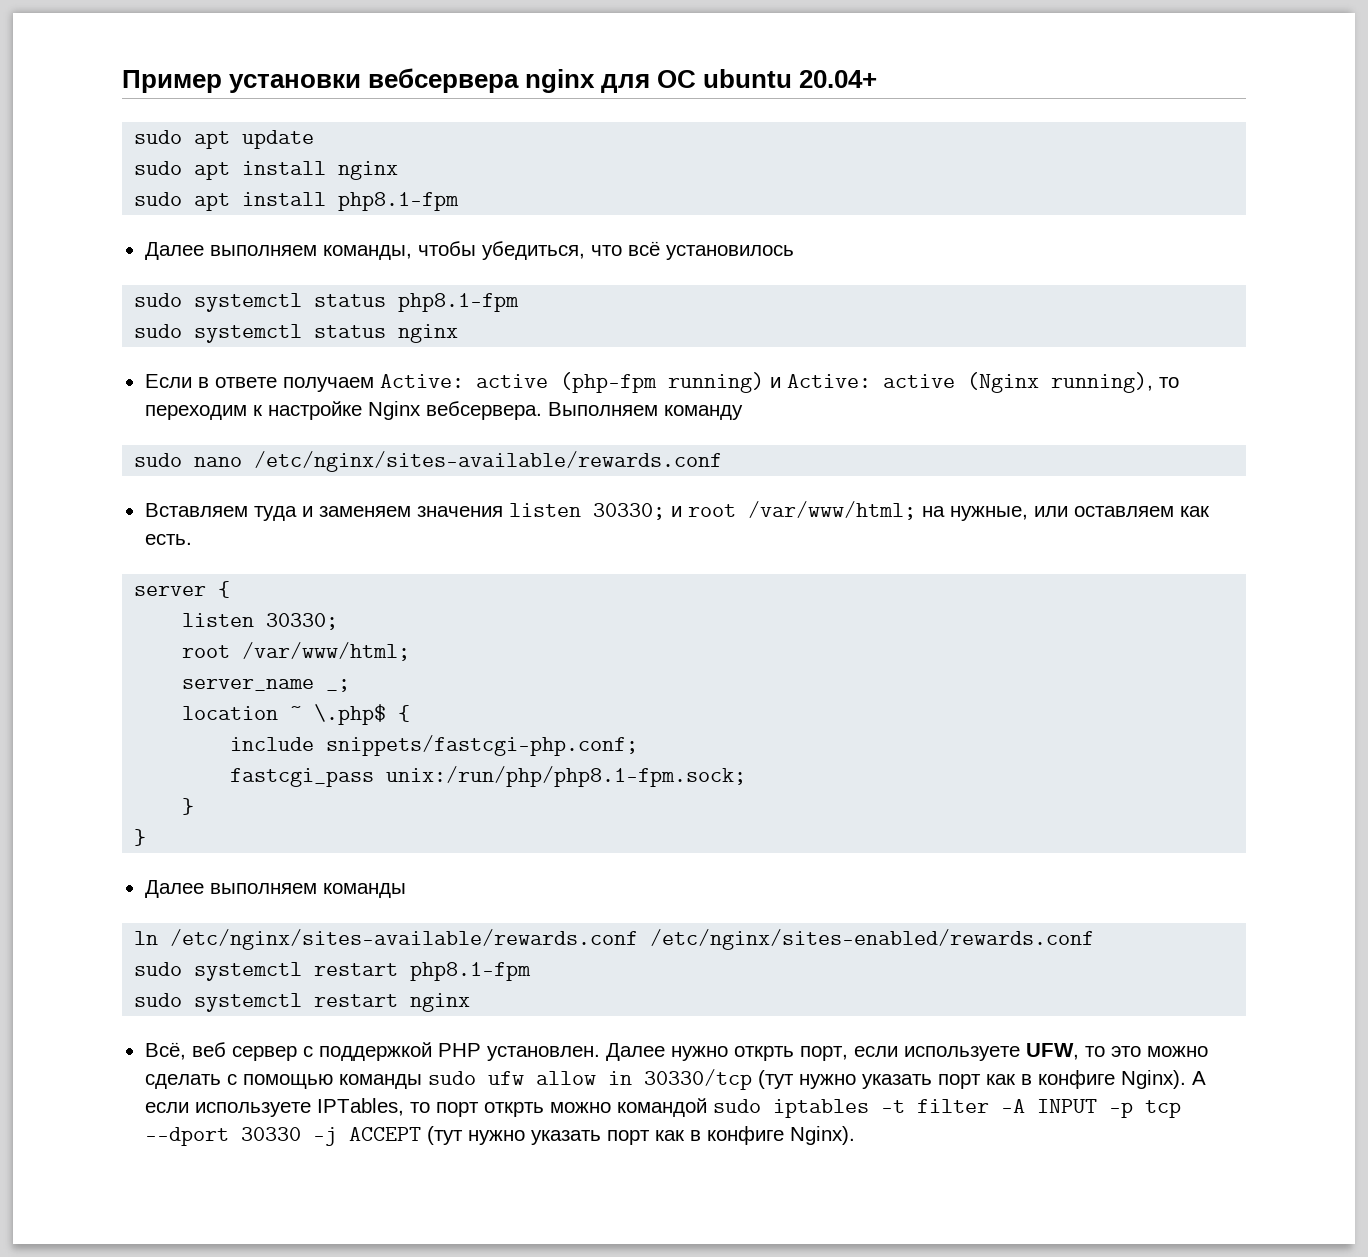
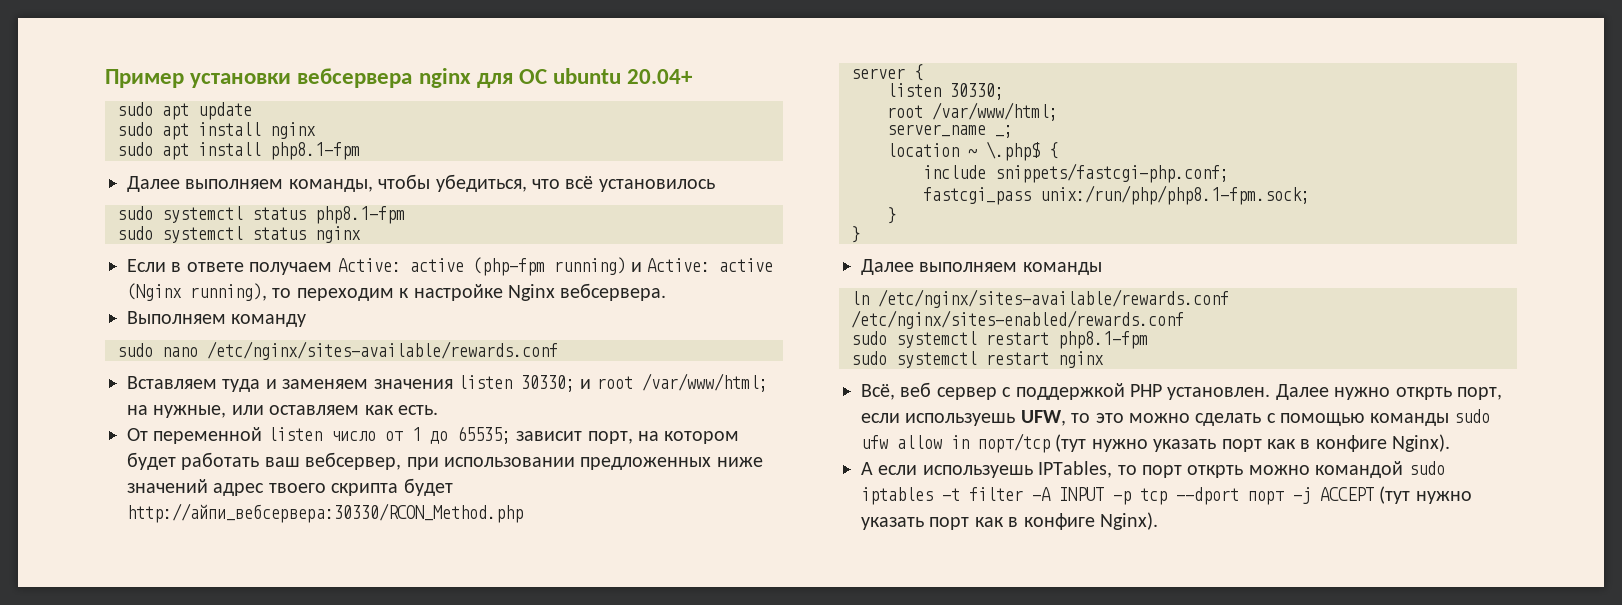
- Если в ответе получаем Active: active (php-fpm running) и Active: active (Nginx running), то переходим к настройке Nginx вебсервера. Выполняем команду
+ Если в ответе получаем Active: active (php-fpm running) и Active: active (Nginx running), то переходим к настройке Nginx вебсервера.
+ Выполняем команду
+ От переменной listen число от 1 до 65535; зависит порт, на котором будет работать ваш вебсервер, при использовании предложенных ниже значений адрес твоего скрипта будет http://айпи_вебсервера:30330/RCON_Method.php
- Далее нужно открть порт, если используете UFW, то это можно сделать с помощью команды sudo ufw allow in 30330/tcp (тут нужно указать порт как в конфиге Nginx). А если используете IPTables, то порт открть можно командой sudo iptables -t filter -A INPUT -p tcp --dport 30330 -j ACCEPT (тут нужно указать порт как в конфиге Nginx).
+ Далее нужно открть порт, если используешь UFW, то это можно сделать с помощью команды sudo ufw allow in порт/tcp (тут нужно указать порт как в конфиге Nginx).
+ А если используешь IPTables, то порт открть можно командой sudo iptables -t filter -A INPUT -p tcp --dport порт -j ACCEPT (тут нужно указать порт как в конфиге Nginx).

